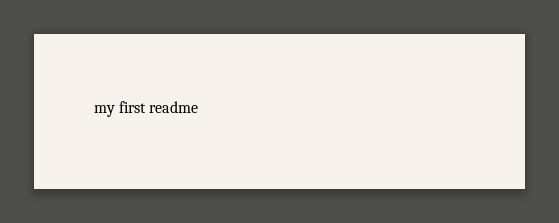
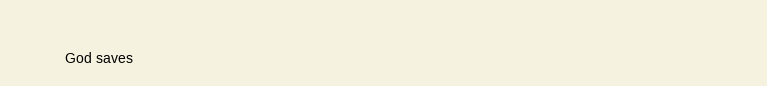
- my first readme
+ God saves

